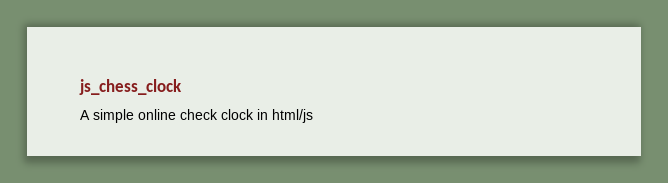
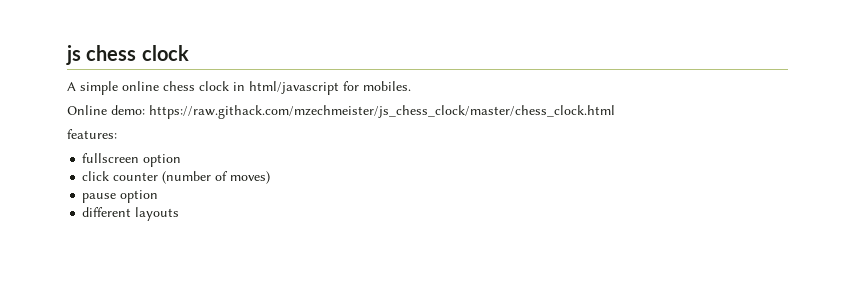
- js_chess_clock
+ js chess clock
- A simple online check clock in html/js
+ A simple online chess clock in html/javascript for mobiles.
+ Online demo: https://raw.githack.com/mzechmeister/js_chess_clock/master/chess_clock.html
+ features:
+ fullscreen option
+ click counter (number of moves)
+ pause option
+ different layouts

